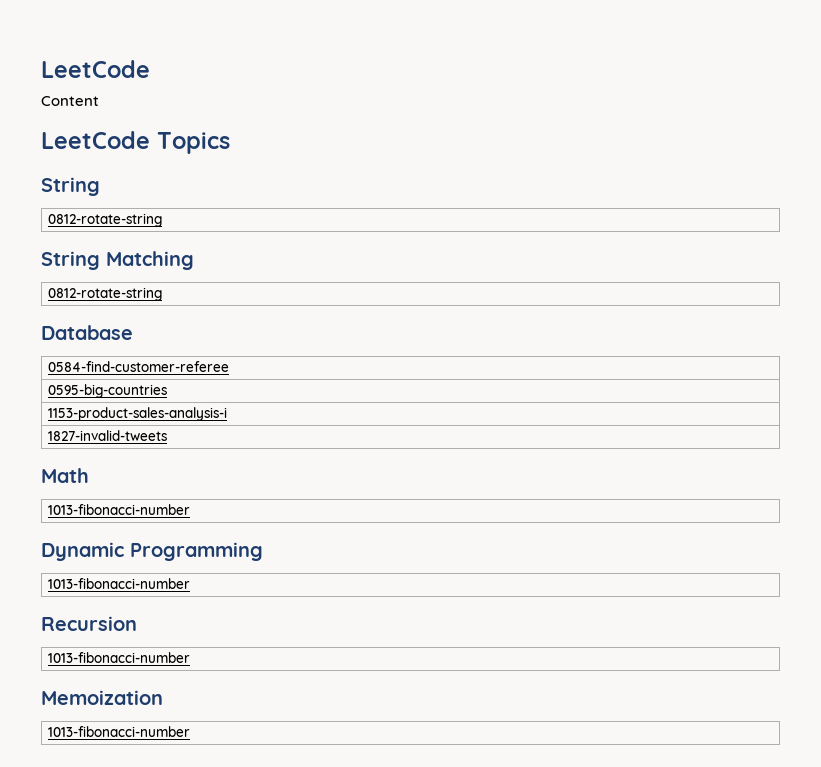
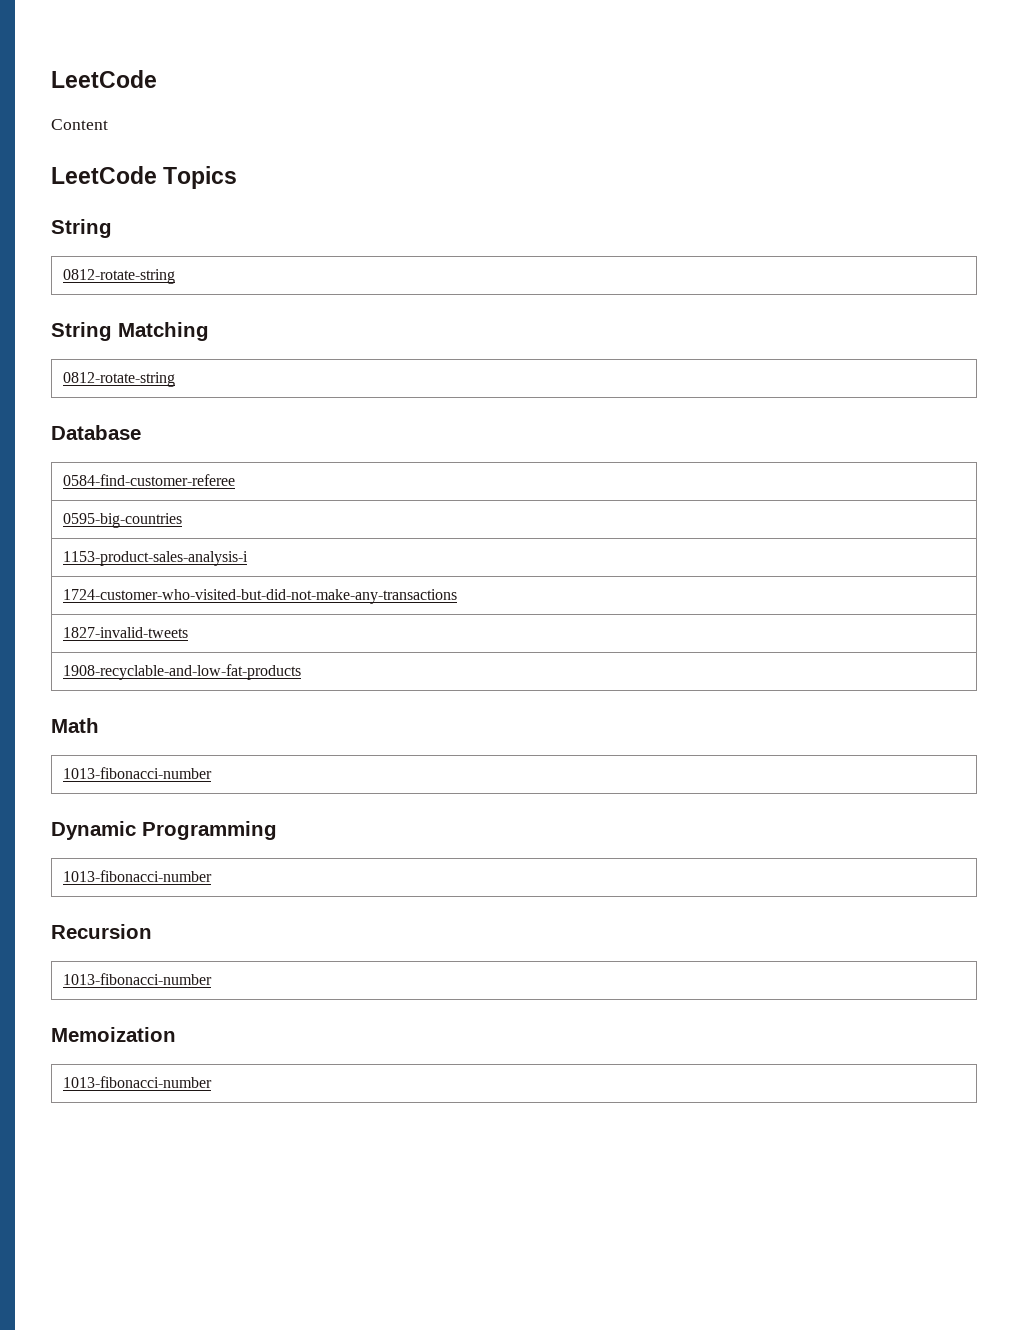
+ 1724-customer-who-visited-but-did-not-make-any-transactions
+ 1908-recyclable-and-low-fat-products

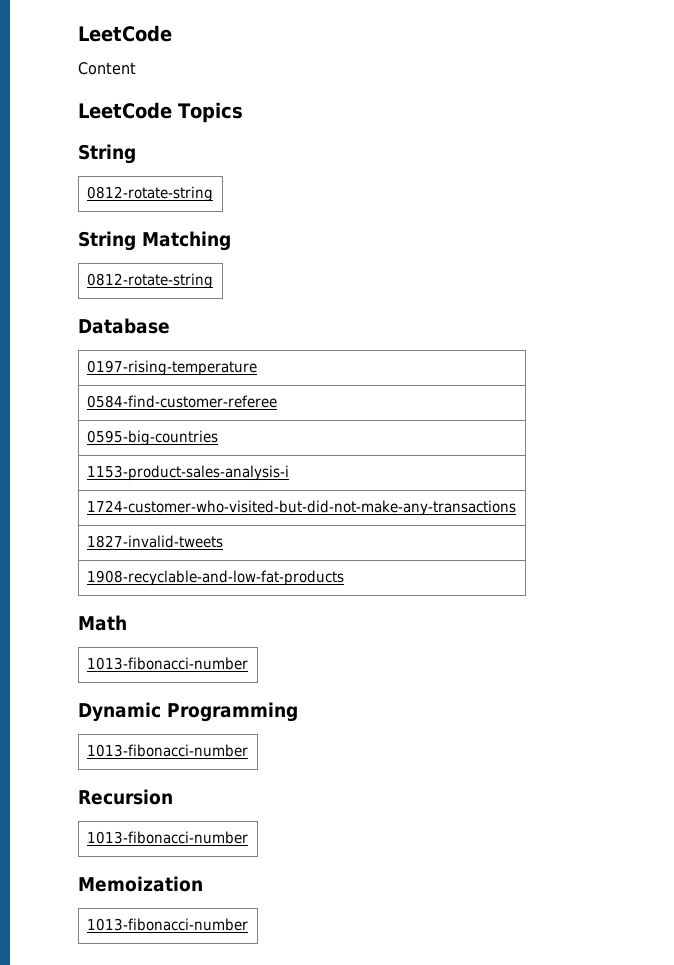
+ 0197-rising-temperature

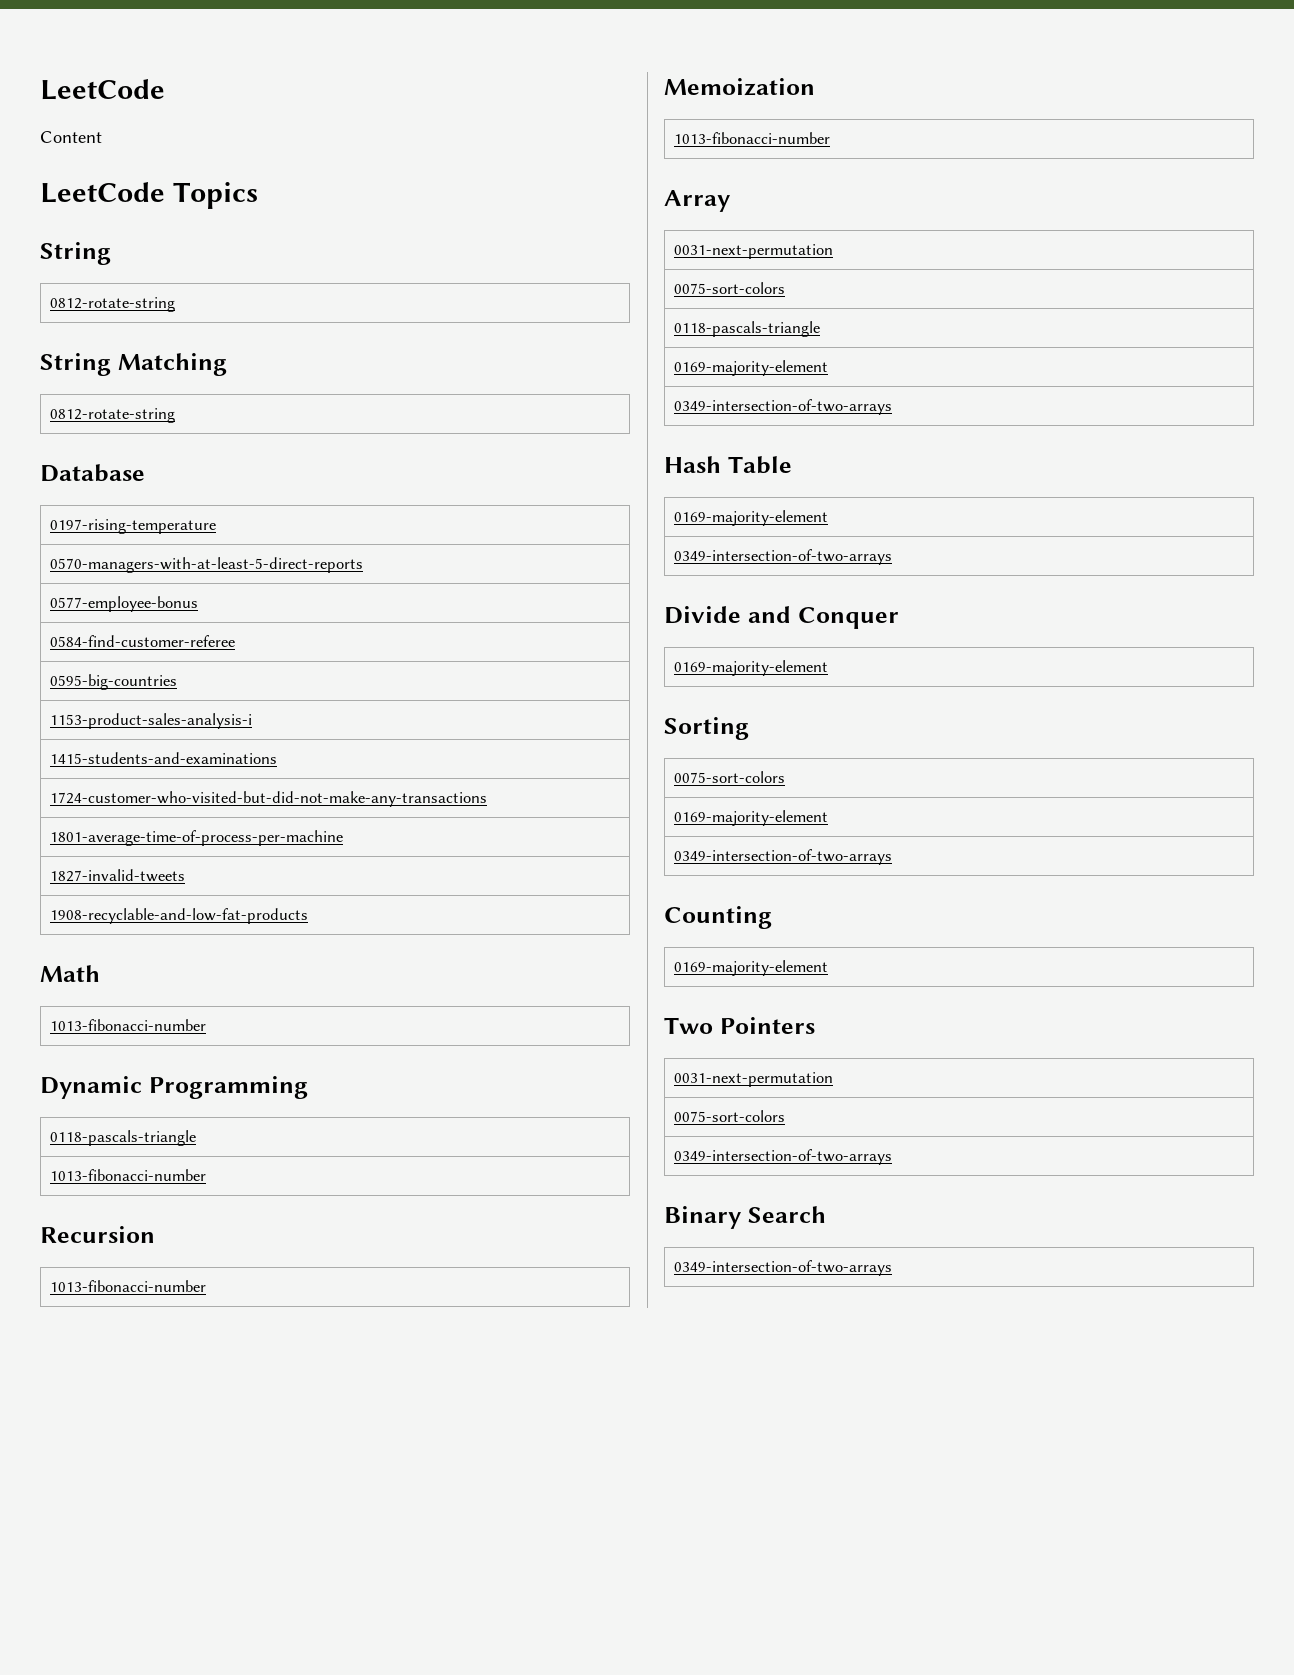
+ 0570-managers-with-at-least-5-direct-reports
+ 0577-employee-bonus
+ 1415-students-and-examinations
+ 1801-average-time-of-process-per-machine
  Dynamic Programming
+ 0118-pascals-triangle
+ Array
+ 0031-next-permutation
+ 0075-sort-colors
+ 0118-pascals-triangle
+ 0169-majority-element
+ 0349-intersection-of-two-arrays
+ Hash Table
+ 0169-majority-element
+ 0349-intersection-of-two-arrays
+ Divide and Conquer
+ 0169-majority-element
+ Sorting
+ 0075-sort-colors
+ 0169-majority-element
+ 0349-intersection-of-two-arrays
+ Counting
+ 0169-majority-element
+ Two Pointers
+ 0031-next-permutation
+ 0075-sort-colors
+ 0349-intersection-of-two-arrays
+ Binary Search
+ 0349-intersection-of-two-arrays

